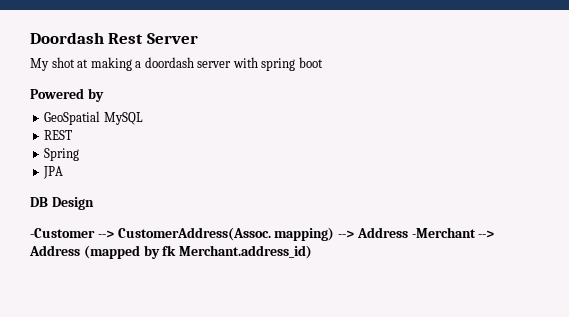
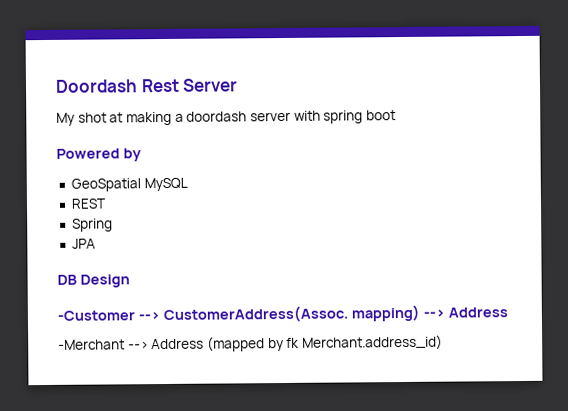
- -Customer --> CustomerAddress(Assoc. mapping) --> Address -Merchant --> Address (mapped by fk Merchant.address_id)
+ -Customer --> CustomerAddress(Assoc. mapping) --> Address
+ -Merchant --> Address (mapped by fk Merchant.address_id)

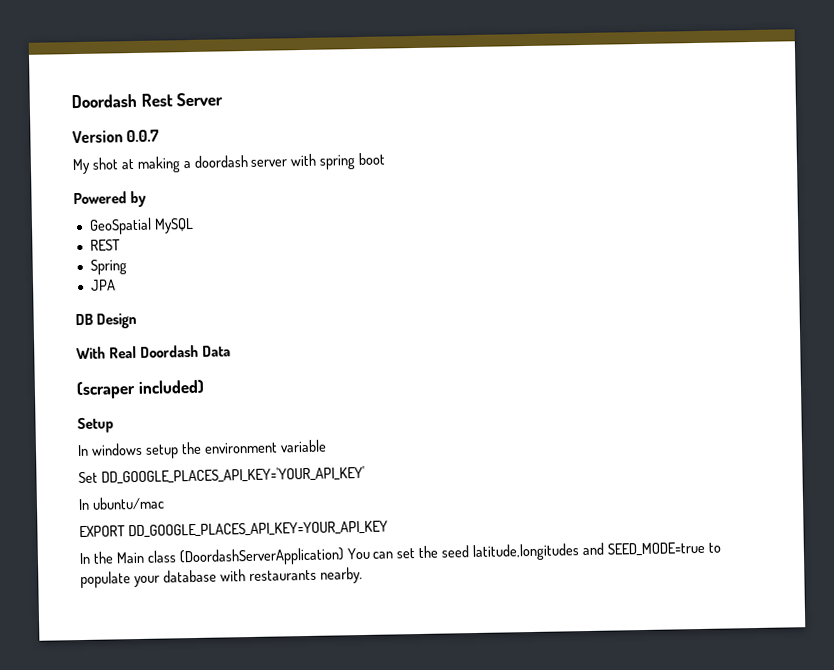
+ Version 0.0.7
- -Customer --> CustomerAddress(Assoc. mapping) --> Address
- -Merchant --> Address (mapped by fk Merchant.address_id)
+ With Real Doordash Data
+ (scraper included)
+ Setup
+ In windows setup the environment variable
+ Set DD_GOOGLE_PLACES_API_KEY='YOUR_API_KEY'
+ In ubuntu/mac
+ EXPORT DD_GOOGLE_PLACES_API_KEY=YOUR_API_KEY
+ In the Main class (DoordashServerApplication) You can set the seed latitude,longitudes and SEED_MODE=true to populate your database with restaurants nearby.

